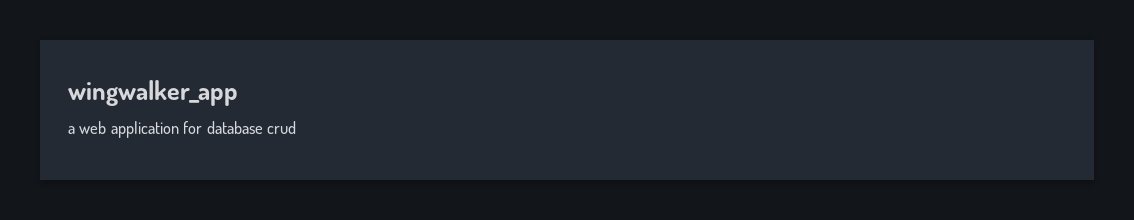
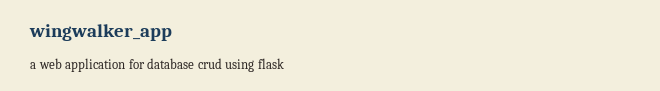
- a web application for database crud
+ a web application for database crud using flask

